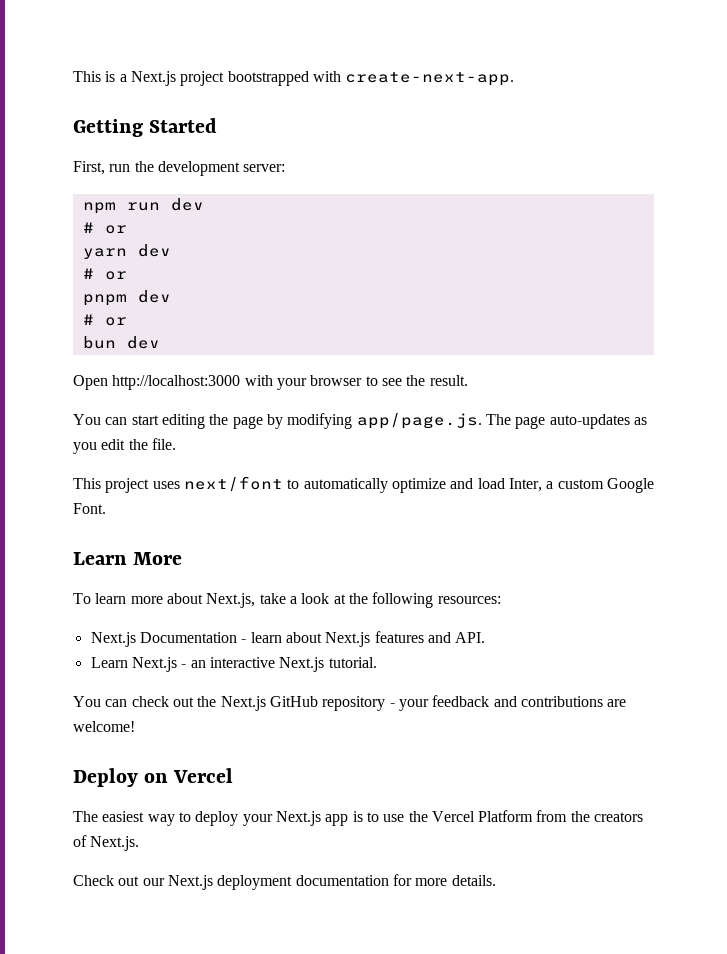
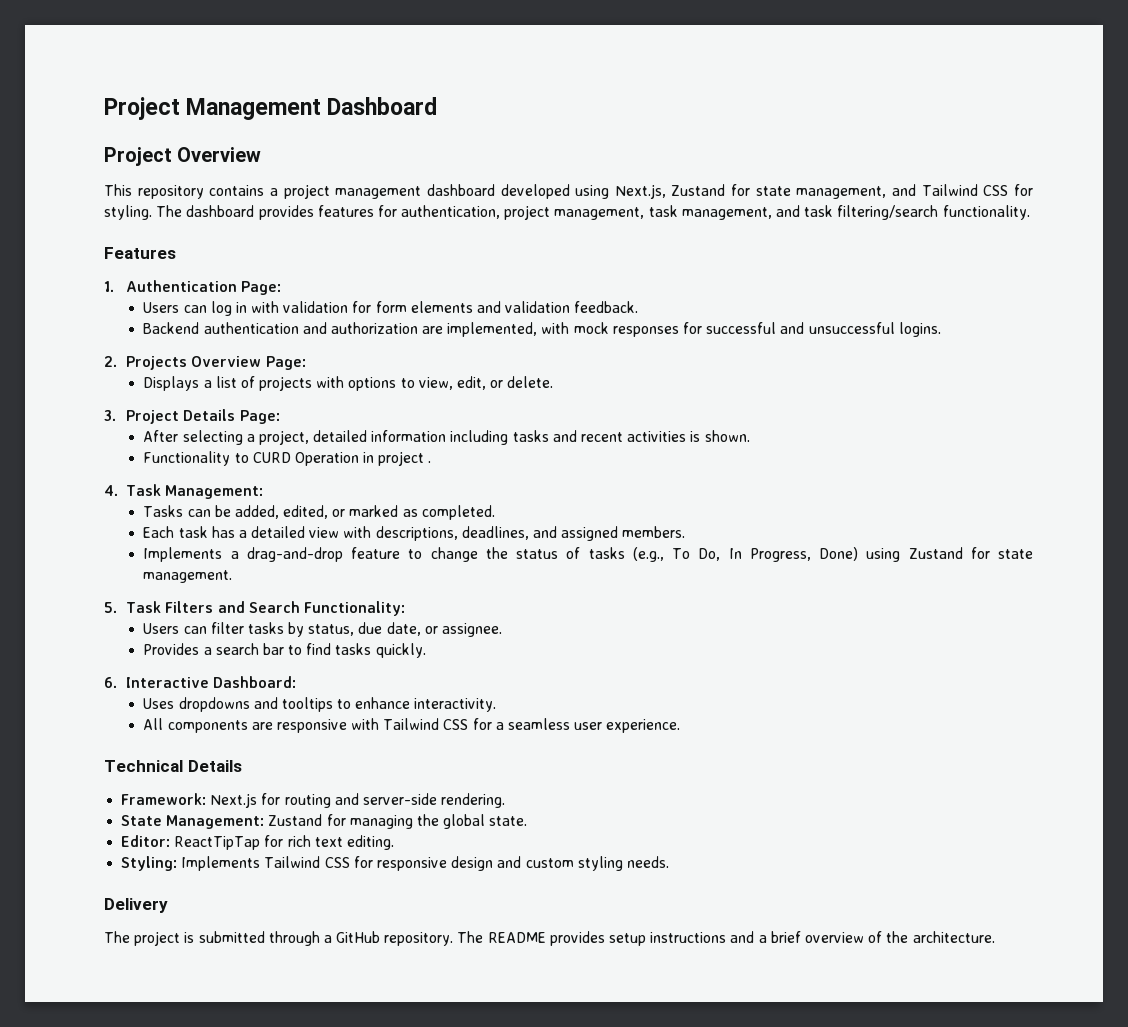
- This is a Next.js project bootstrapped with create-next-app.
- Getting Started
- First, run the development server:
- npm run dev
- # or
- yarn dev
- # or
- pnpm dev
- # or
- bun dev
- Open http://localhost:3000 with your browser to see the result.
- You can start editing the page by modifying app/page.js. The page auto-updates as you edit the file.
- This project uses next/font to automatically optimize and load Inter, a custom Google Font.
- Learn More
- To learn more about Next.js, take a look at the following resources:
- Next.js Documentation - learn about Next.js features and API.
- Learn Next.js - an interactive Next.js tutorial.
- You can check out the Next.js GitHub repository - your feedback and contributions are welcome!
- Deploy on Vercel
- The easiest way to deploy your Next.js app is to use the Vercel Platform from the creators of Next.js.
- Check out our Next.js deployment documentation for more details.
+ Project Management Dashboard
+ Project Overview
+ This repository contains a project management dashboard developed using Next.js, Zustand for state management, and Tailwind CSS for styling. The dashboard provides features for authentication, project management, task management, and task filtering/search functionality.
+ Features
+ 1. Authentication Page:
+ Users can log in with validation for form elements and validation feedback.
+ Backend authentication and authorization are implemented, with mock responses for successful and unsuccessful logins.
+ 2. Projects Overview Page:
+ Displays a list of projects with options to view, edit, or delete.
+ 3. Project Details Page:
+ After selecting a project, detailed information including tasks and recent activities is shown.
+ Functionality to CURD Operation in project .
+ 4. Task Management:
+ Tasks can be added, edited, or marked as completed.
+ Each task has a detailed view with descriptions, deadlines, and assigned members.
+ Implements a drag-and-drop feature to change the status of tasks (e.g., To Do, In Progress, Done) using Zustand for state management.
+ 5. Task Filters and Search Functionality:
+ Users can filter tasks by status, due date, or assignee.
+ Provides a search bar to find tasks quickly.
+ 6. Interactive Dashboard:
+ Uses dropdowns and tooltips to enhance interactivity.
+ All components are responsive with Tailwind CSS for a seamless user experience.
+ Technical Details
+ Framework: Next.js for routing and server-side rendering.
+ State Management: Zustand for managing the global state.
+ Editor: ReactTipTap for rich text editing.
+ Styling: Implements Tailwind CSS for responsive design and custom styling needs.
+ Delivery
+ The project is submitted through a GitHub repository. The README provides setup instructions and a brief overview of the architecture.

